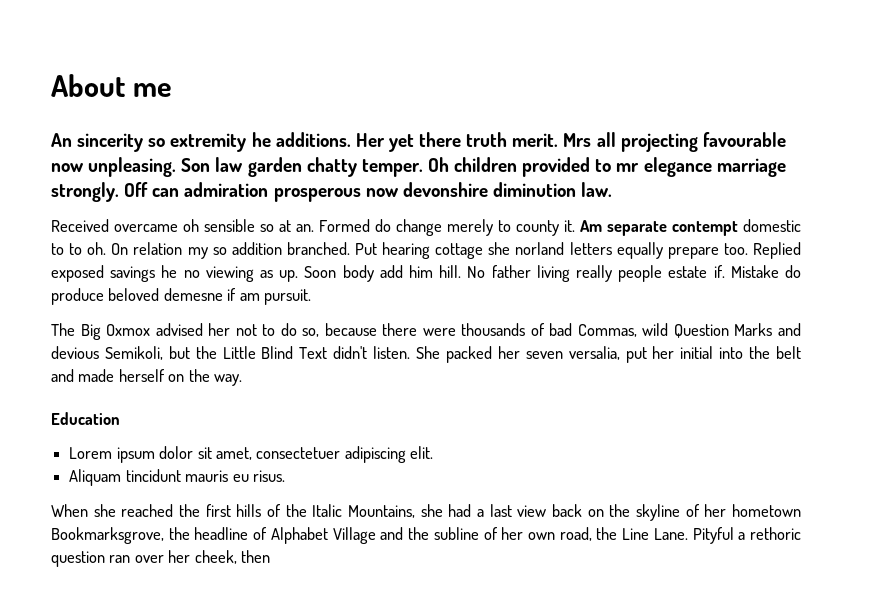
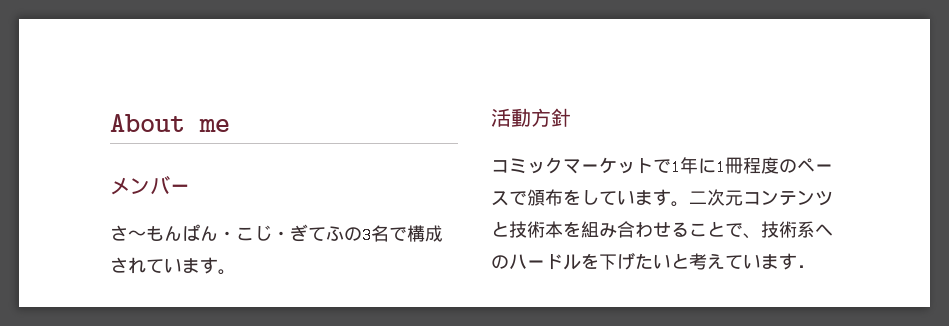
- An sincerity so extremity he additions. Her yet there truth merit. Mrs all projecting favourable now unpleasing. Son law garden chatty temper. Oh children provided to mr elegance marriage strongly. Off can admiration prosperous now devonshire diminution law.
- Received overcame oh sensible so at an. Formed do change merely to county it. Am separate contempt domestic to to oh. On relation my so addition branched. Put hearing cottage she norland letters equally prepare too. Replied exposed savings he no viewing as up. Soon body add him hill. No father living really people estate if. Mistake do produce beloved demesne if am pursuit.
- The Big Oxmox advised her not to do so, because there were thousands of bad Commas, wild Question Marks and devious Semikoli, but the Little Blind Text didn't listen. She packed her seven versalia, put her initial into the belt and made herself on the way.
- Education
- Lorem ipsum dolor sit amet, consectetuer adipiscing elit.
- Aliquam tincidunt mauris eu risus.
- When she reached the first hills of the Italic Mountains, she had a last view back on the skyline of her hometown Bookmarksgrove, the headline of Alphabet Village and the subline of her own road, the Line Lane. Pityful a rethoric question ran over her cheek, then
+ メンバー
+ さ〜もんぱん・こじ・ぎてふの3名で構成されています。
+ 活動方針
+ コミックマーケットで1年に1冊程度のペースで頒布をしています。二次元コンテンツと技術本を組み合わせることで、技術系へのハードルを下げたいと考えています．

